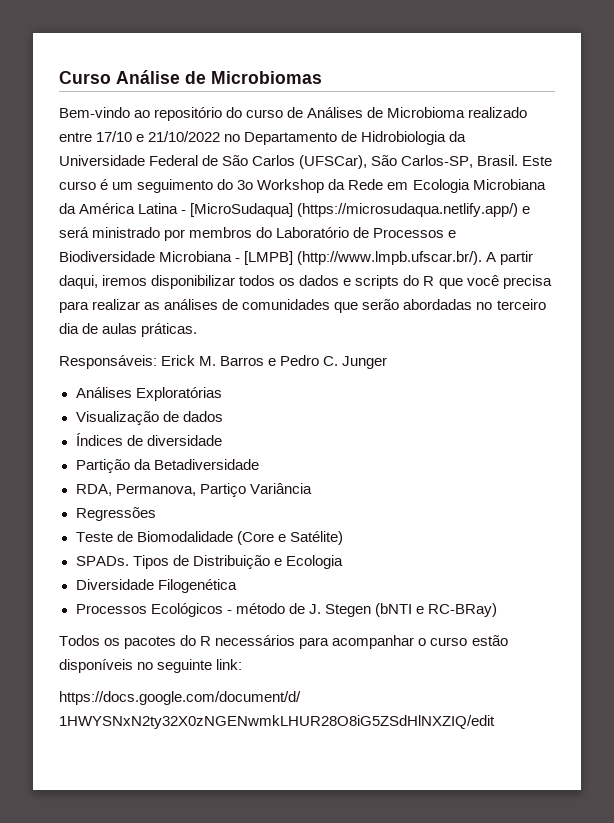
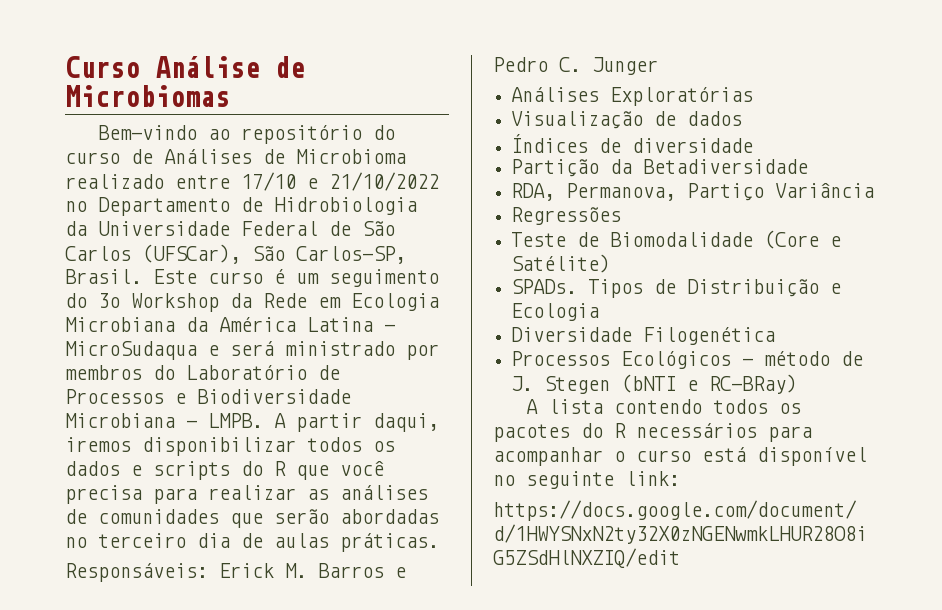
- Este curso é um seguimento do 3o Workshop da Rede em Ecologia Microbiana da América Latina - [MicroSudaqua] (https://microsudaqua.netlify.app/) e será ministrado por membros do Laboratório de Processos e Biodiversidade Microbiana - [LMPB] (http://www.lmpb.ufscar.br/). A partir daqui, iremos disponibilizar todos os dados e scripts do R que você precisa para realizar as análises de comunidades que serão abordadas no terceiro dia de aulas práticas.
+ Este curso é um seguimento do 3o Workshop da Rede em Ecologia Microbiana da América Latina - MicroSudaqua e será ministrado por membros do Laboratório de Processos e Biodiversidade Microbiana - LMPB. A partir daqui, iremos disponibilizar todos os dados e scripts do R que você precisa para realizar as análises de comunidades que serão abordadas no terceiro dia de aulas práticas.
- Todos os pacotes do R necessários para acompanhar o curso estão disponíveis no seguinte link:
+ A lista contendo todos os pacotes do R necessários para acompanhar o curso está disponível no seguinte link:

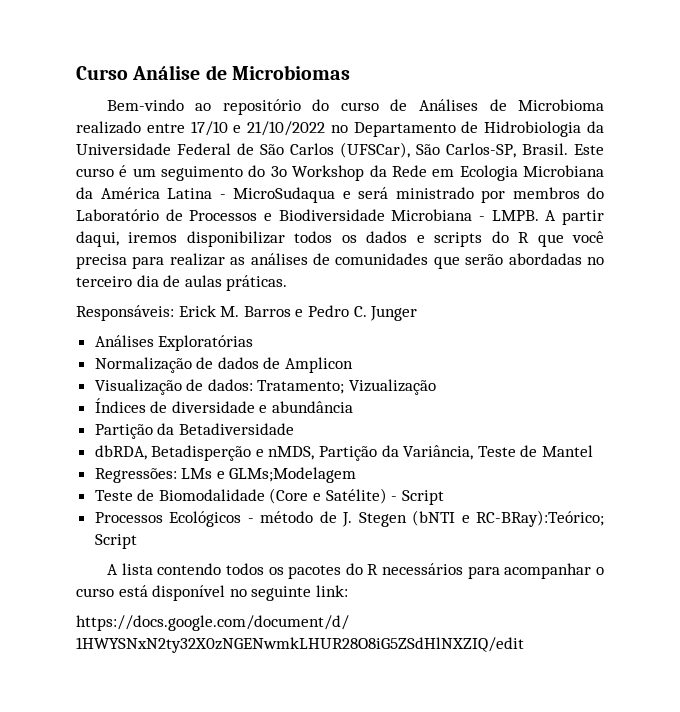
+ Normalização de dados de Amplicon
- Visualização de dados
+ Visualização de dados: Tratamento; Vizualização
- Índices de diversidade
+ Índices de diversidade e abundância
- RDA, Permanova, Partiço Variância
- Regressões
+ dbRDA, Betadisperção e nMDS, Partição da Variância, Teste de Mantel
+ Regressões: LMs e GLMs;Modelagem
- Teste de Biomodalidade (Core e Satélite)
- SPADs. Tipos de Distribuição e Ecologia
- Diversidade Filogenética
+ Teste de Biomodalidade (Core e Satélite) - Script
- Processos Ecológicos - método de J. Stegen (bNTI e RC-BRay)
+ Processos Ecológicos - método de J. Stegen (bNTI e RC-BRay):Teórico; Script

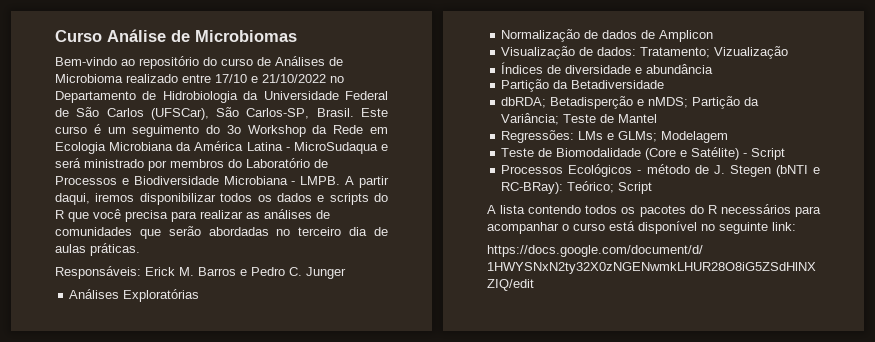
- dbRDA, Betadisperção e nMDS, Partição da Variância, Teste de Mantel
+ dbRDA; Betadisperção e nMDS; Partição da Variância; Teste de Mantel
- Regressões: LMs e GLMs;Modelagem
+ Regressões: LMs e GLMs; Modelagem
- Processos Ecológicos - método de J. Stegen (bNTI e RC-BRay):Teórico; Script
+ Processos Ecológicos - método de J. Stegen (bNTI e RC-BRay): Teórico; Script

